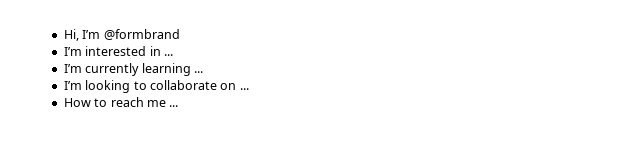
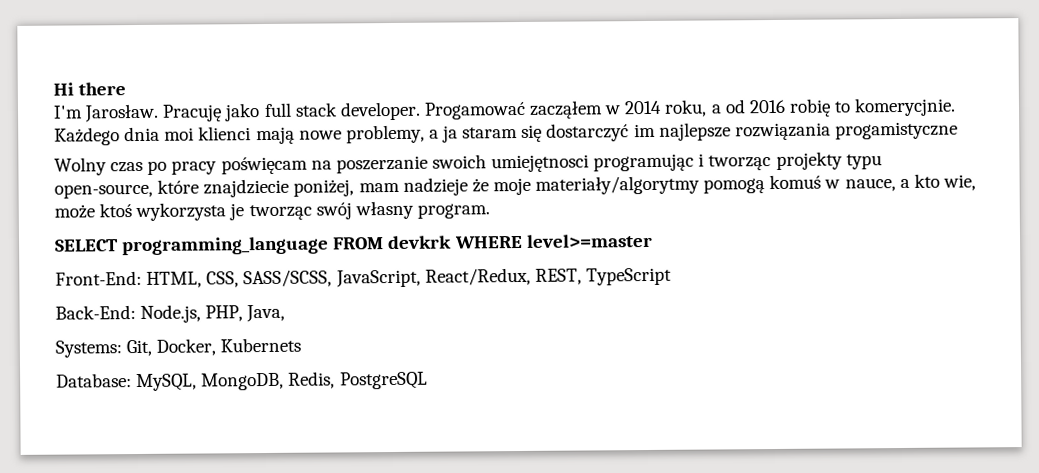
- Hi, I’m @formbrand
- I’m interested in ...
- I’m currently learning ...
- I’m looking to collaborate on ...
- How to reach me ...
+ Hi there
+ I'm Jarosław. Pracuję jako full stack developer. Progamować zacząłem w 2014 roku, a od 2016 robię to komerycjnie. Każdego dnia moi klienci mają nowe problemy, a ja staram się dostarczyć im najlepsze rozwiązania progamistyczne
+ Wolny czas po pracy poświęcam na poszerzanie swoich umiejętnosci programując i tworząc projekty typu open-source, które znajdziecie poniżej, mam nadzieje że moje materiały/algorytmy pomogą komuś w nauce, a kto wie, może ktoś wykorzysta je tworząc swój własny program.
+ SELECT programming_language FROM devkrk WHERE level>=master
+ Front-End: HTML, CSS, SASS/SCSS, JavaScript, React/Redux, REST, TypeScript
+ Back-End: Node.js, PHP, Java,
+ Systems: Git, Docker, Kubernets
+ Database: MySQL, MongoDB, Redis, PostgreSQL

